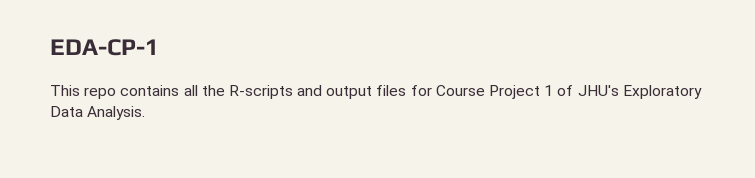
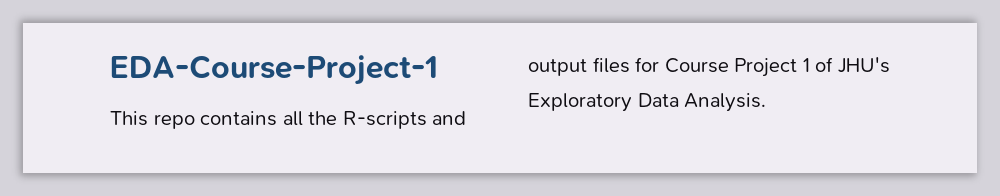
- EDA-CP-1
+ EDA-Course-Project-1

